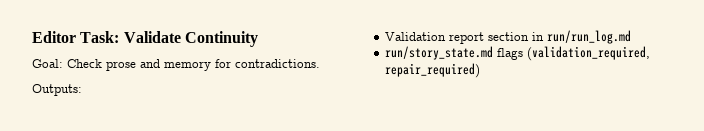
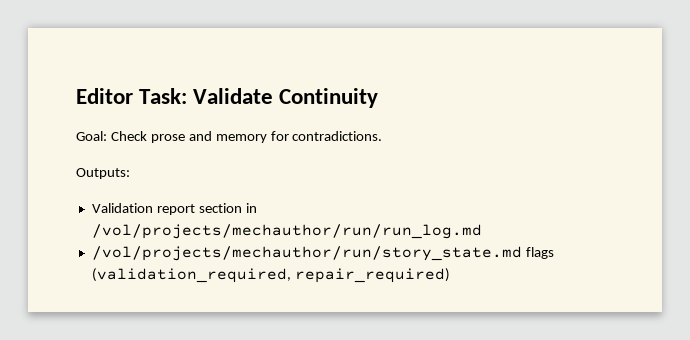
- Validation report section in run/run_log.md
- run/story_state.md flags (validation_required, repair_required)
+ Validation report section in /vol/projects/mechauthor/run/run_log.md
+ /vol/projects/mechauthor/run/story_state.md flags (validation_required, repair_required)

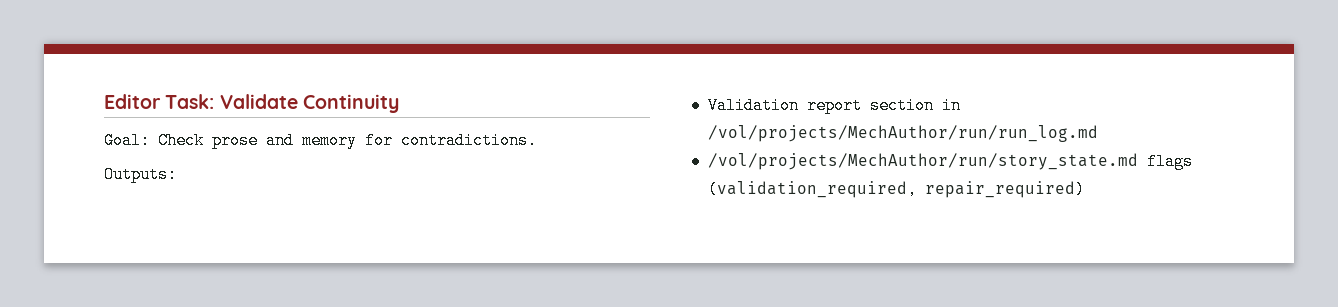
- Validation report section in /vol/projects/mechauthor/run/run_log.md
- /vol/projects/mechauthor/run/story_state.md flags (validation_required, repair_required)
+ Validation report section in /vol/projects/MechAuthor/run/run_log.md
+ /vol/projects/MechAuthor/run/story_state.md flags (validation_required, repair_required)

